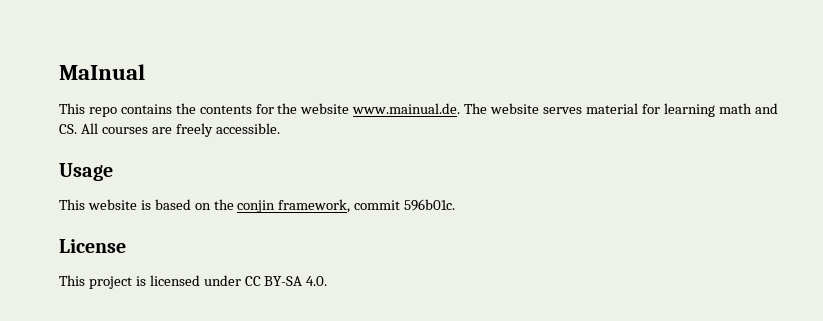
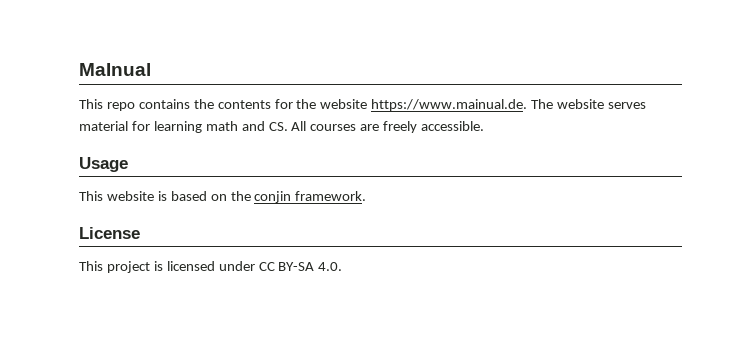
- This repo contains the contents for the website www.mainual.de. The website serves material for learning math and CS. All courses are freely accessible.
+ This repo contains the contents for the website https://www.mainual.de. The website serves material for learning math and CS. All courses are freely accessible.
- This website is based on the conjin framework, commit 596b01c.
+ This website is based on the conjin framework.

